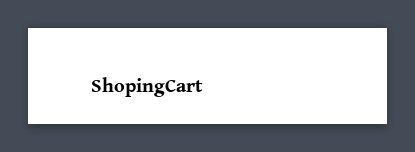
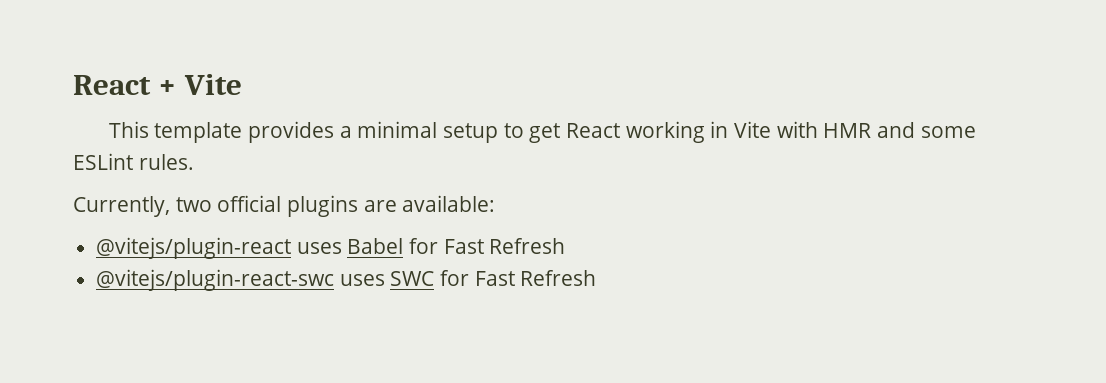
- ShopingCart
+ React + Vite
+ This template provides a minimal setup to get React working in Vite with HMR and some ESLint rules.
+ Currently, two official plugins are available:
+ @vitejs/plugin-react uses Babel for Fast Refresh
+ @vitejs/plugin-react-swc uses SWC for Fast Refresh

